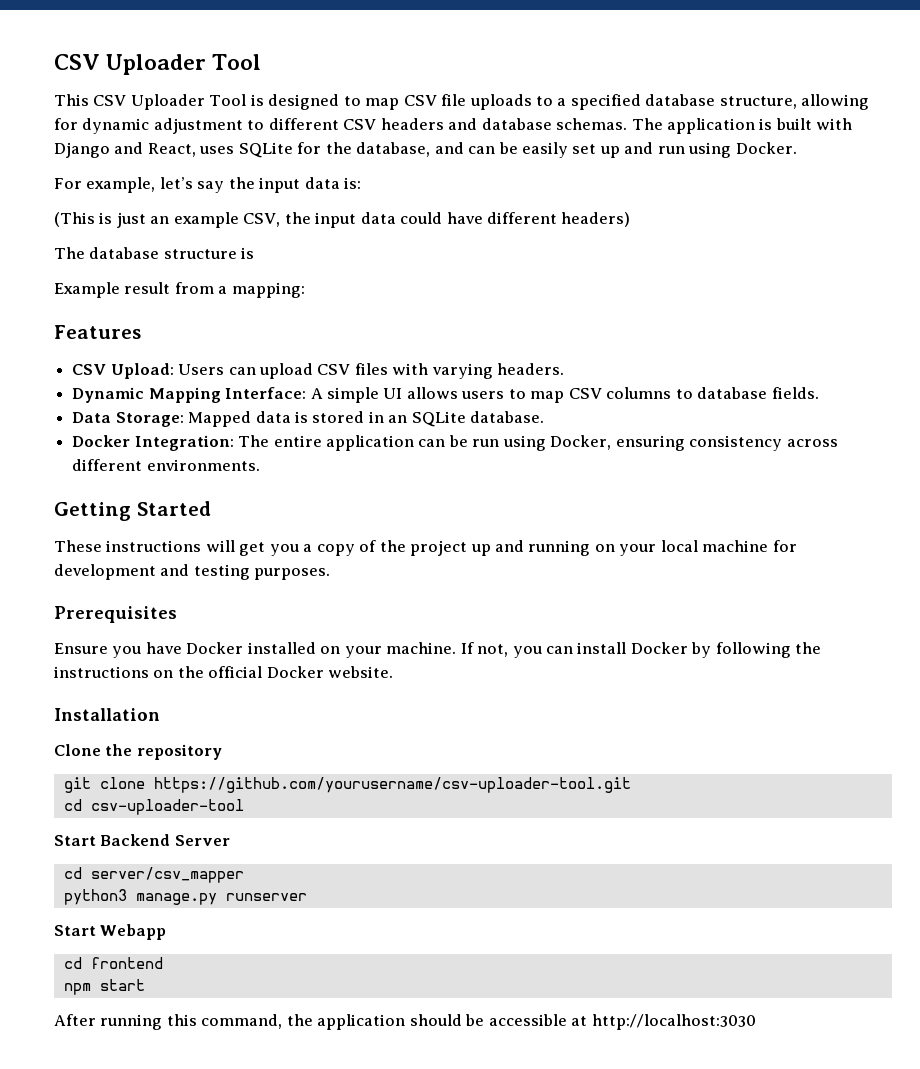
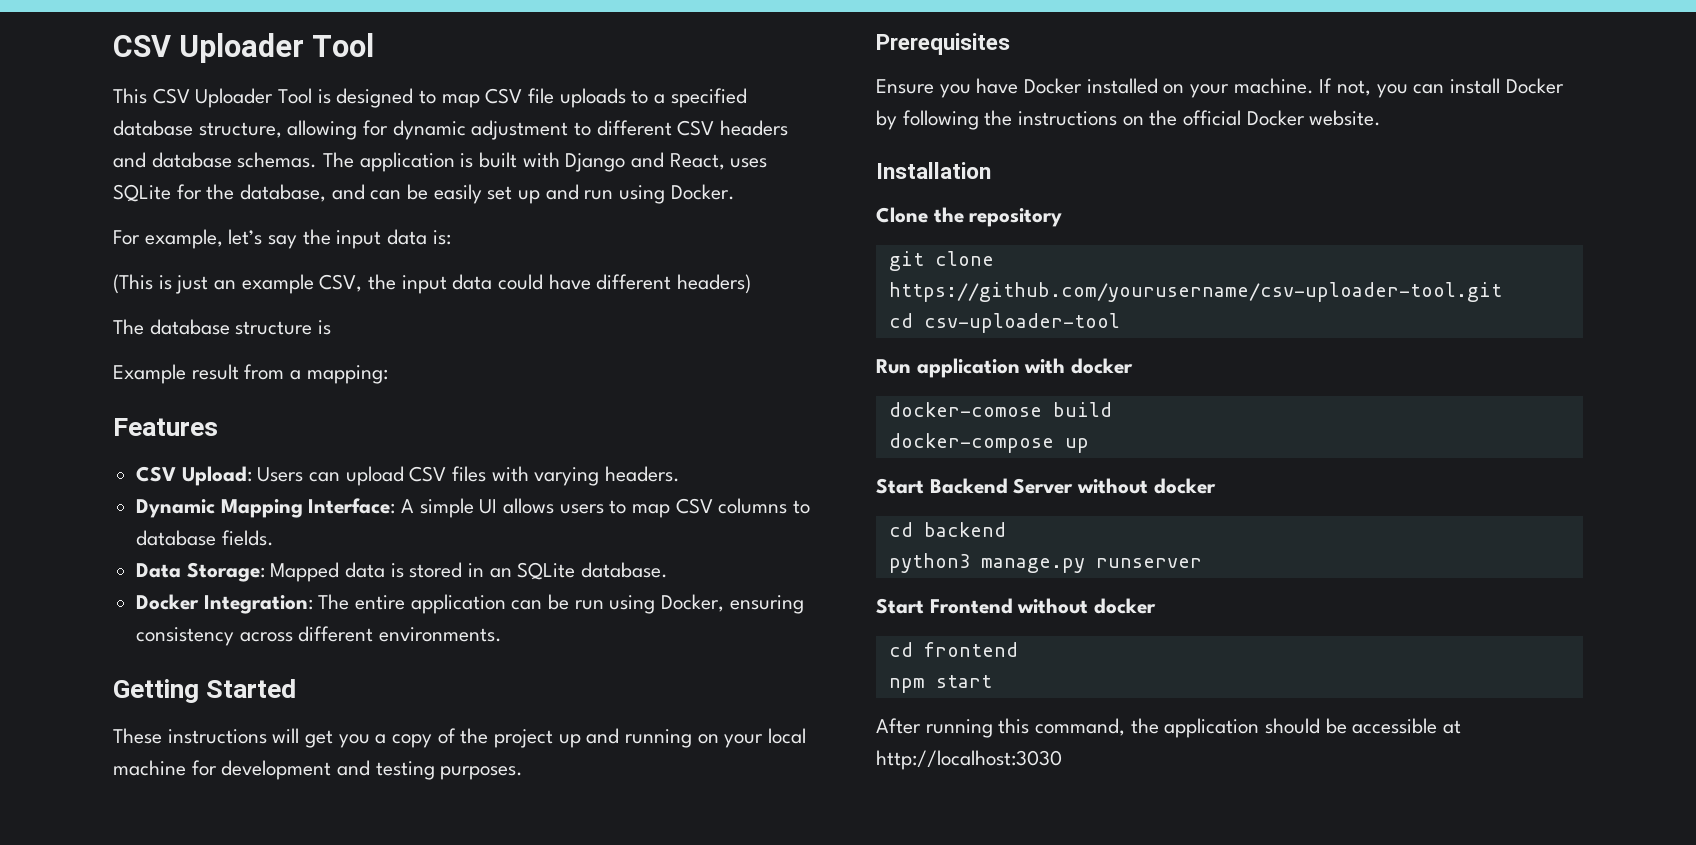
+ Run application with docker
+ docker-comose build
+ docker-compose up
- Start Backend Server
- cd server/csv_mapper
+ Start Backend Server without docker
+ cd backend
- Start Webapp
+ Start Frontend without docker

